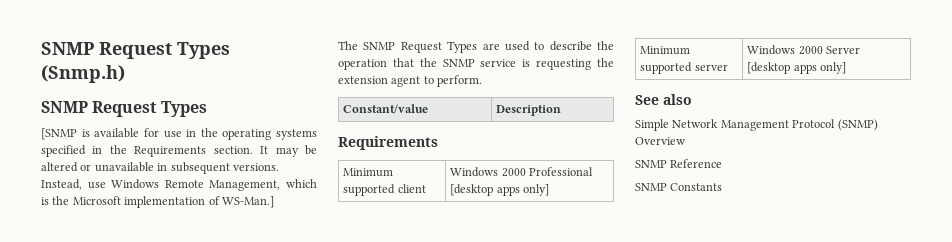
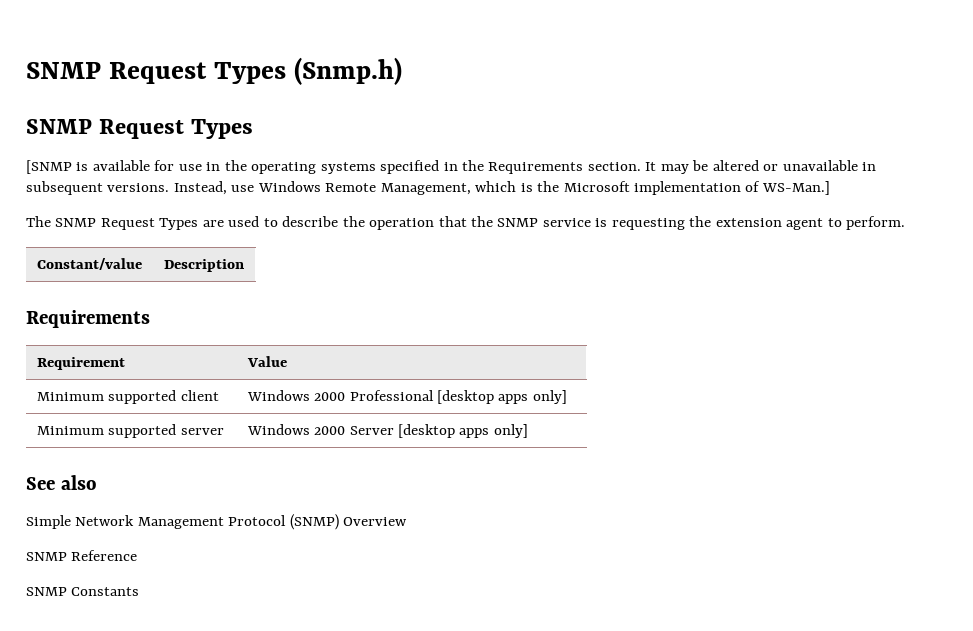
+ Requirement | Value

